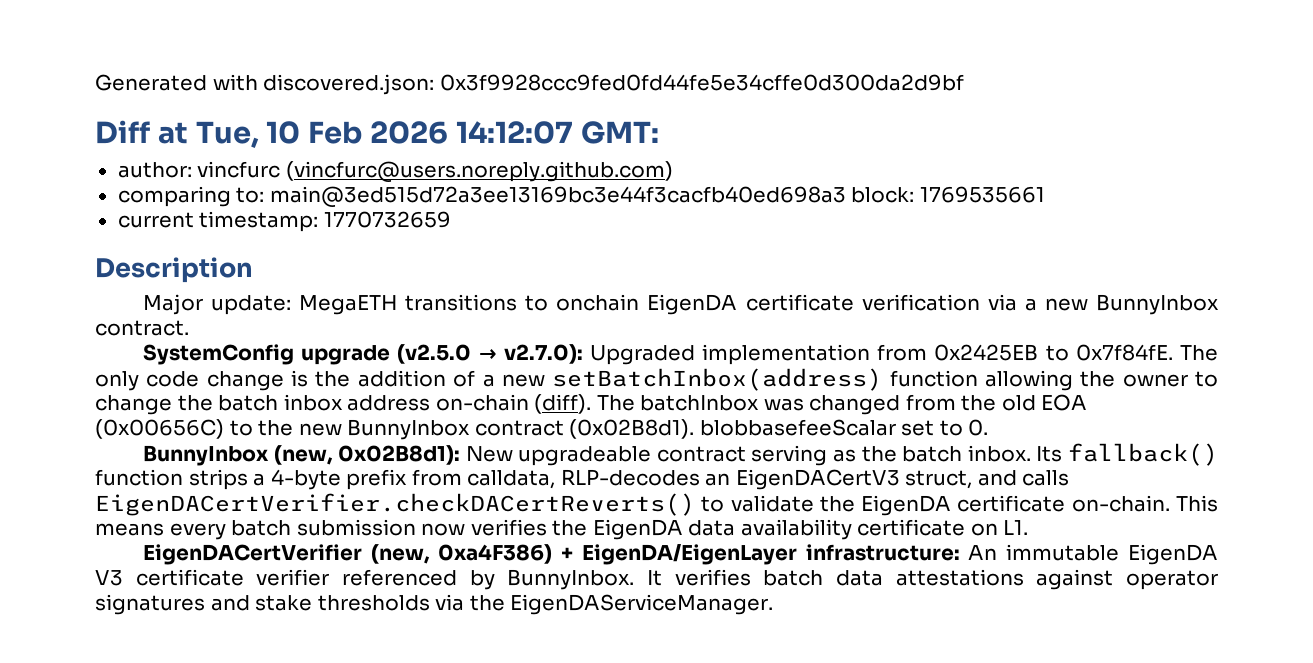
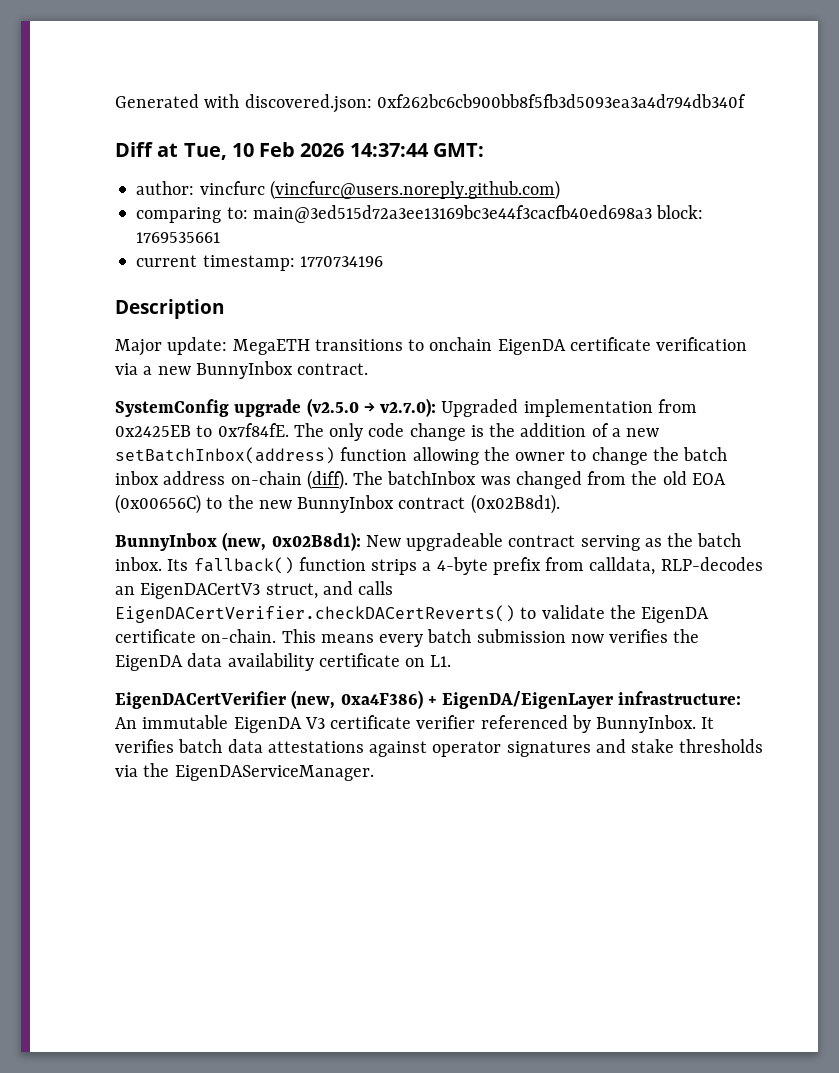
- Generated with discovered.json: 0x3f9928ccc9fed0fd44fe5e34cffe0d300da2d9bf
+ Generated with discovered.json: 0xf262bc6cb900bb8f5fb3d5093ea3a4d794db340f
- Diff at Tue, 10 Feb 2026 14:12:07 GMT:
+ Diff at Tue, 10 Feb 2026 14:37:44 GMT:
- current timestamp: 1770732659
+ current timestamp: 1770734196
- The batchInbox was changed from the old EOA (0x00656C) to the new BunnyInbox contract (0x02B8d1). blobbasefeeScalar set to 0.
+ The batchInbox was changed from the old EOA (0x00656C) to the new BunnyInbox contract (0x02B8d1).

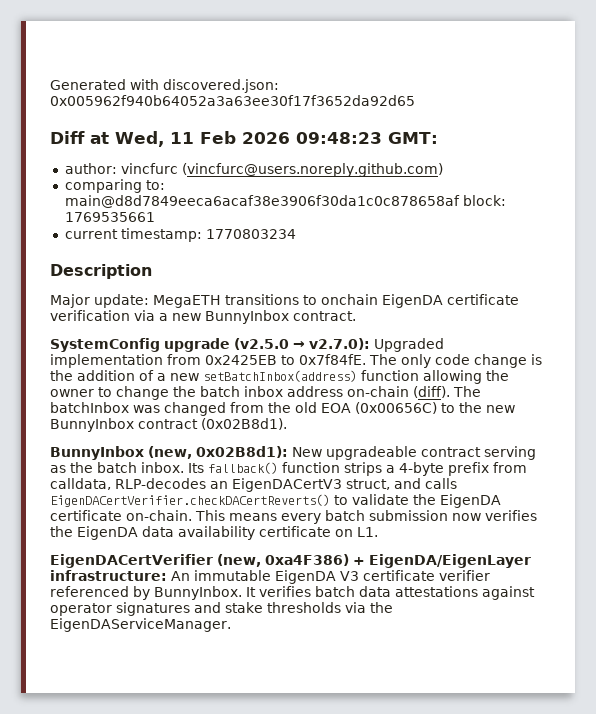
- Generated with discovered.json: 0xf262bc6cb900bb8f5fb3d5093ea3a4d794db340f
+ Generated with discovered.json: 0x005962f940b64052a3a63ee30f17f3652da92d65
- Diff at Tue, 10 Feb 2026 14:37:44 GMT:
+ Diff at Wed, 11 Feb 2026 09:48:23 GMT:
- comparing to: main@3ed515d72a3ee13169bc3e44f3cacfb40ed698a3 block: 1769535661
+ comparing to: main@d8d7849eeca6acaf38e3906f30da1c0c878658af block: 1769535661
- current timestamp: 1770734196
+ current timestamp: 1770803234

